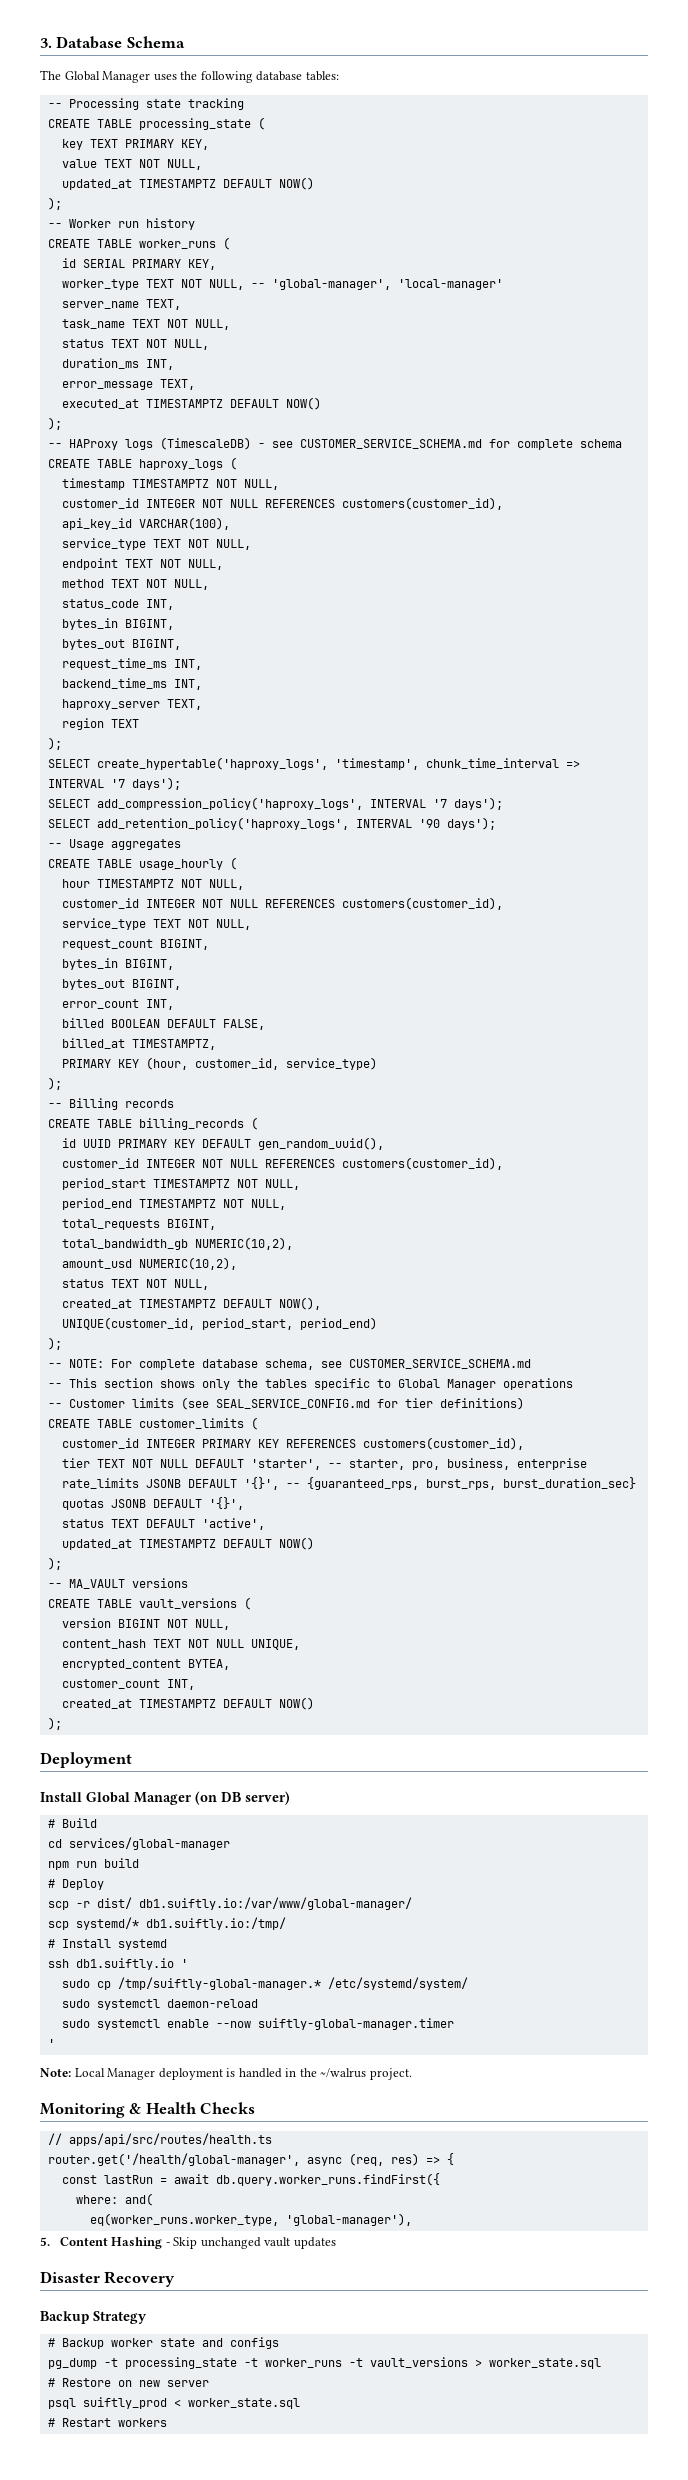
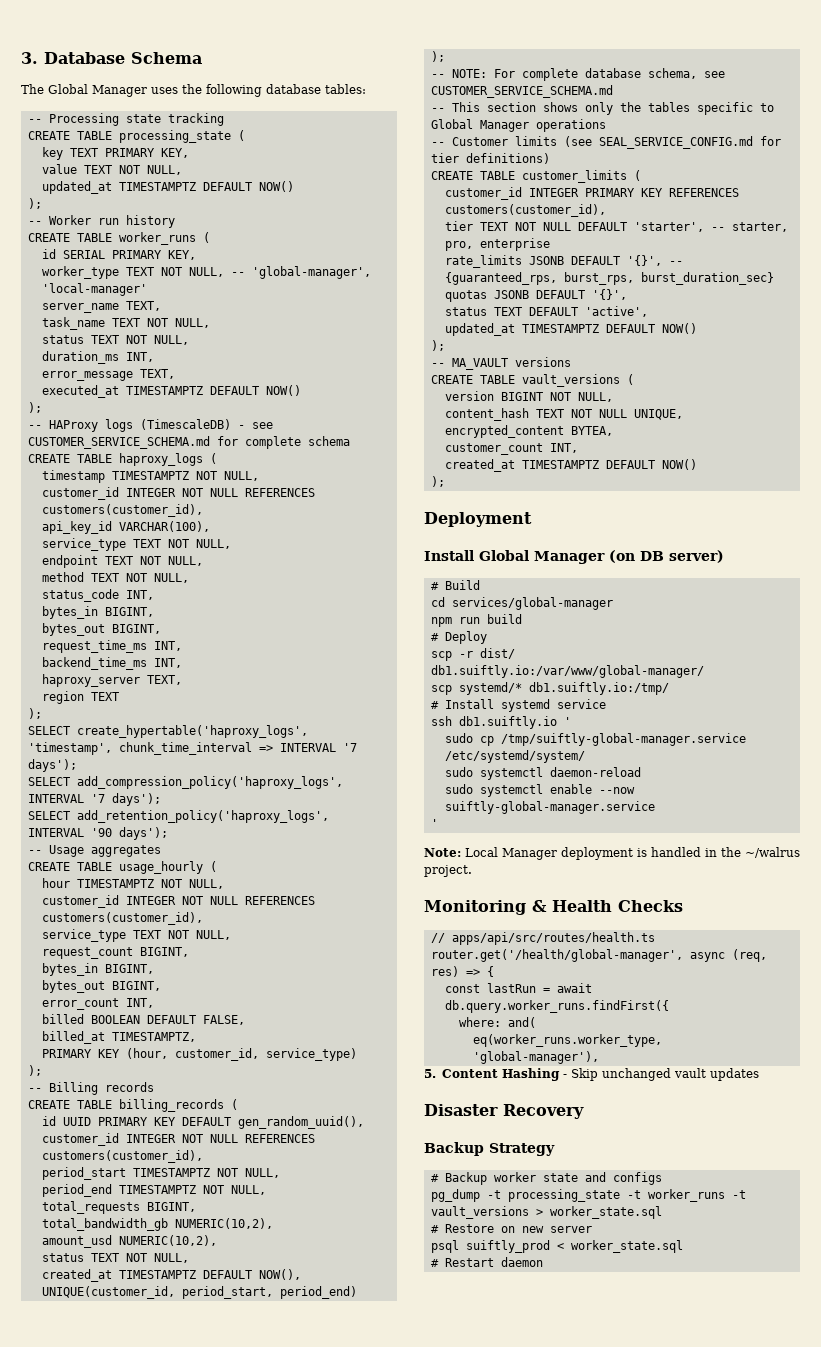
- tier TEXT NOT NULL DEFAULT 'starter', -- starter, pro, business, enterprise
+ tier TEXT NOT NULL DEFAULT 'starter', -- starter, pro, enterprise
- # Install systemd
+ # Install systemd service
- sudo cp /tmp/suiftly-global-manager.* /etc/systemd/system/
+ sudo cp /tmp/suiftly-global-manager.service /etc/systemd/system/
- sudo systemctl enable --now suiftly-global-manager.timer
+ sudo systemctl enable --now suiftly-global-manager.service
- # Restart workers
+ # Restart daemon

